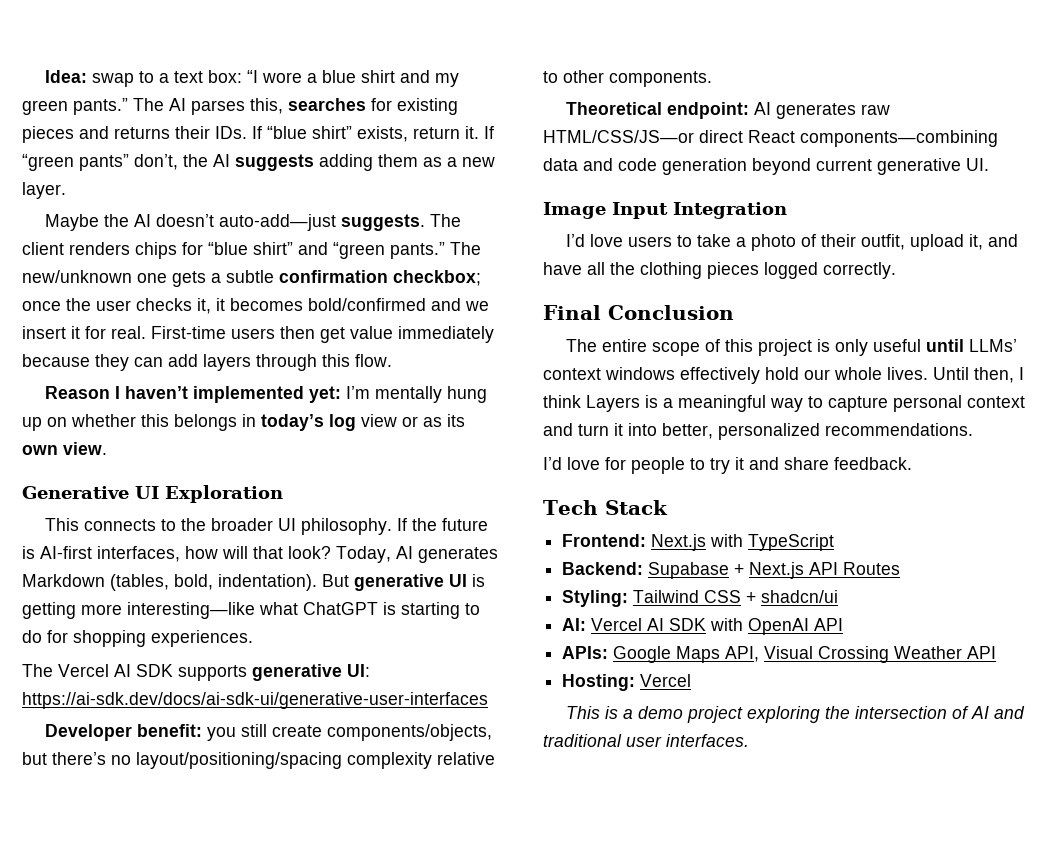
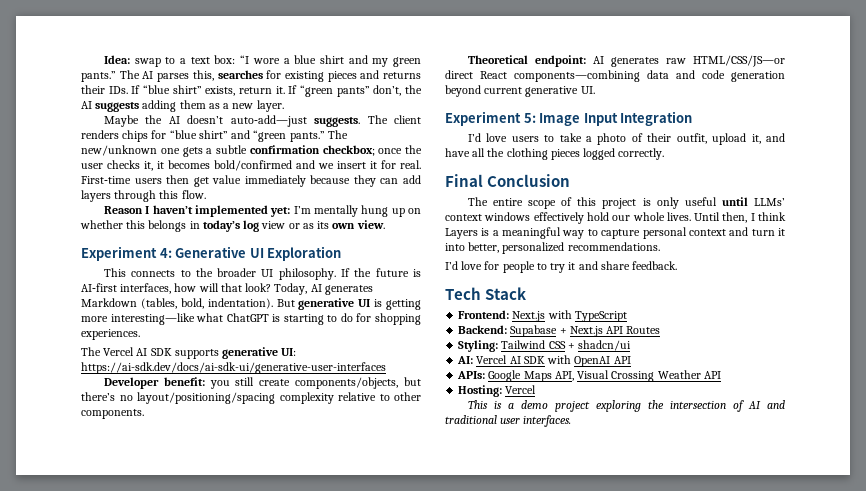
- Generative UI Exploration
+ Experiment 4: Generative UI Exploration
- Image Input Integration
+ Experiment 5: Image Input Integration

